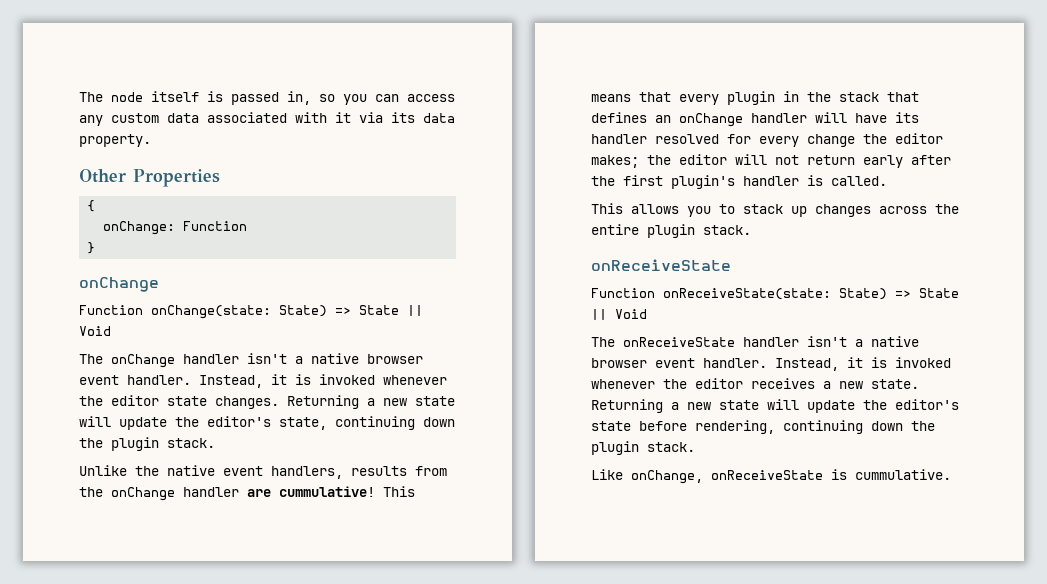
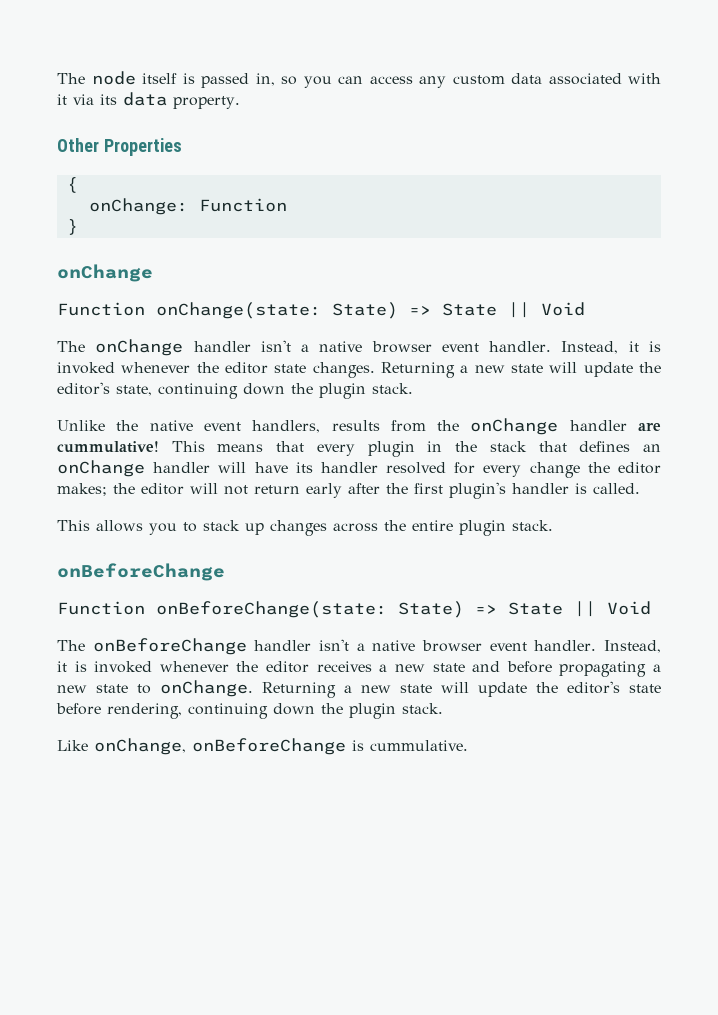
  This allows you to stack up changes across the entire plugin stack.
- onReceiveState
- Function onReceiveState(state: State) => State || Void
- The onReceiveState handler isn't a native browser event handler.
+ onBeforeChange
+ Function onBeforeChange(state: State) => State || Void
+ The onBeforeChange handler isn't a native browser event handler.
- Instead, it is invoked whenever the editor receives a new state.
+ Instead, it is invoked whenever the editor receives a new state and before propagating a new state to onChange.
- Like onChange, onReceiveState is cummulative.
+ Like onChange, onBeforeChange is cummulative.

